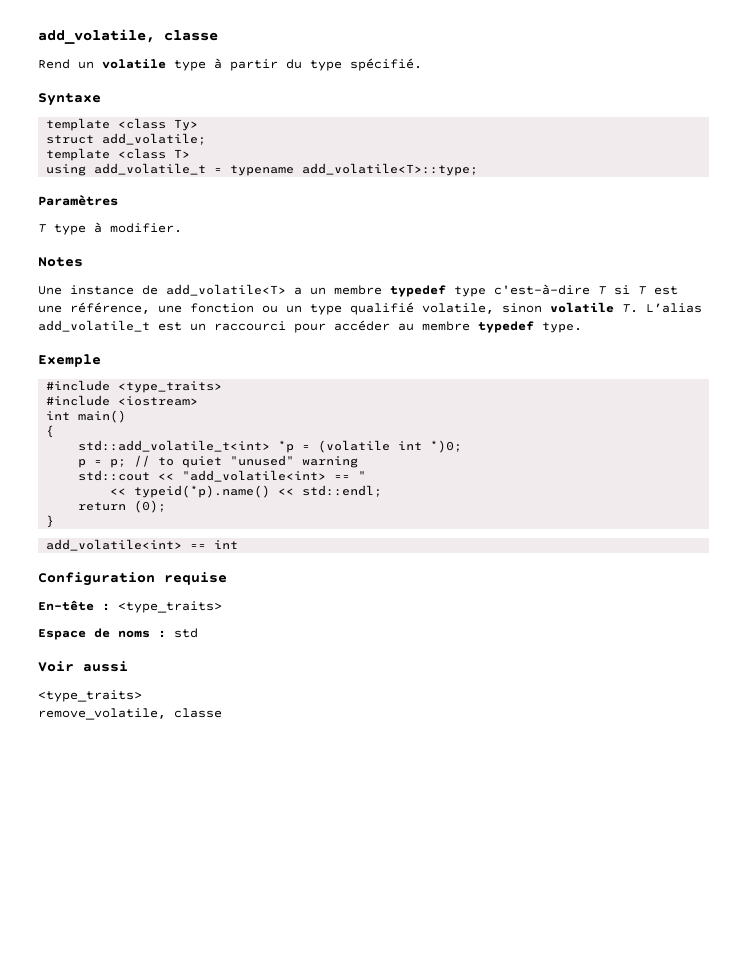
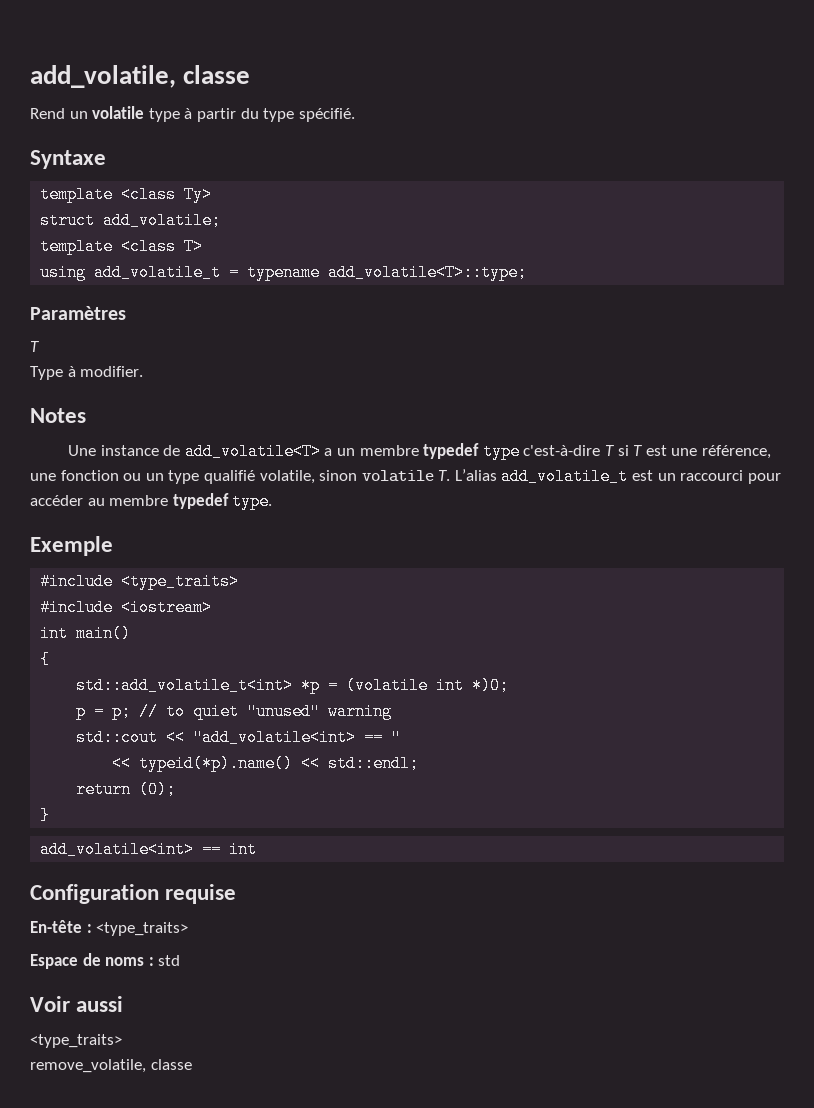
  Paramètres
- T type à modifier.
+ T
+ Type à modifier.

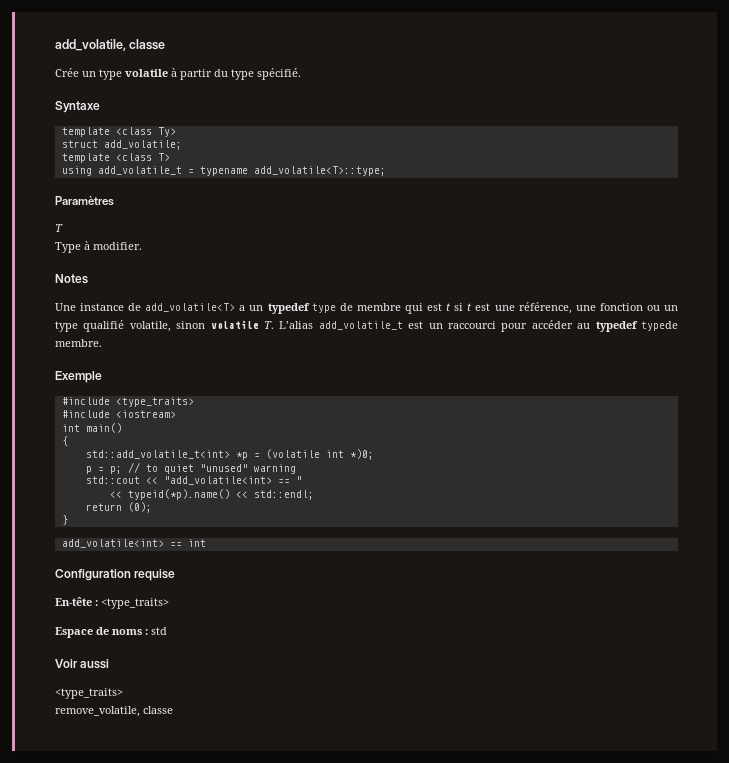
- Rend un volatile type à partir du type spécifié.
+ Crée un type volatile à partir du type spécifié.
- Une instance de add_volatile<T> a un membre typedef type c'est-à-dire T si T est une référence, une fonction ou un type qualifié volatile, sinon volatile T. L’alias add_volatile_t est un raccourci pour accéder au membre typedef type.
+ Une instance de add_volatile<T> a un typedef type de membre qui est t si t est une référence, une fonction ou un type qualifié volatile, sinon volatile T. L’alias add_volatile_t est un raccourci pour accéder au typedef typede membre.

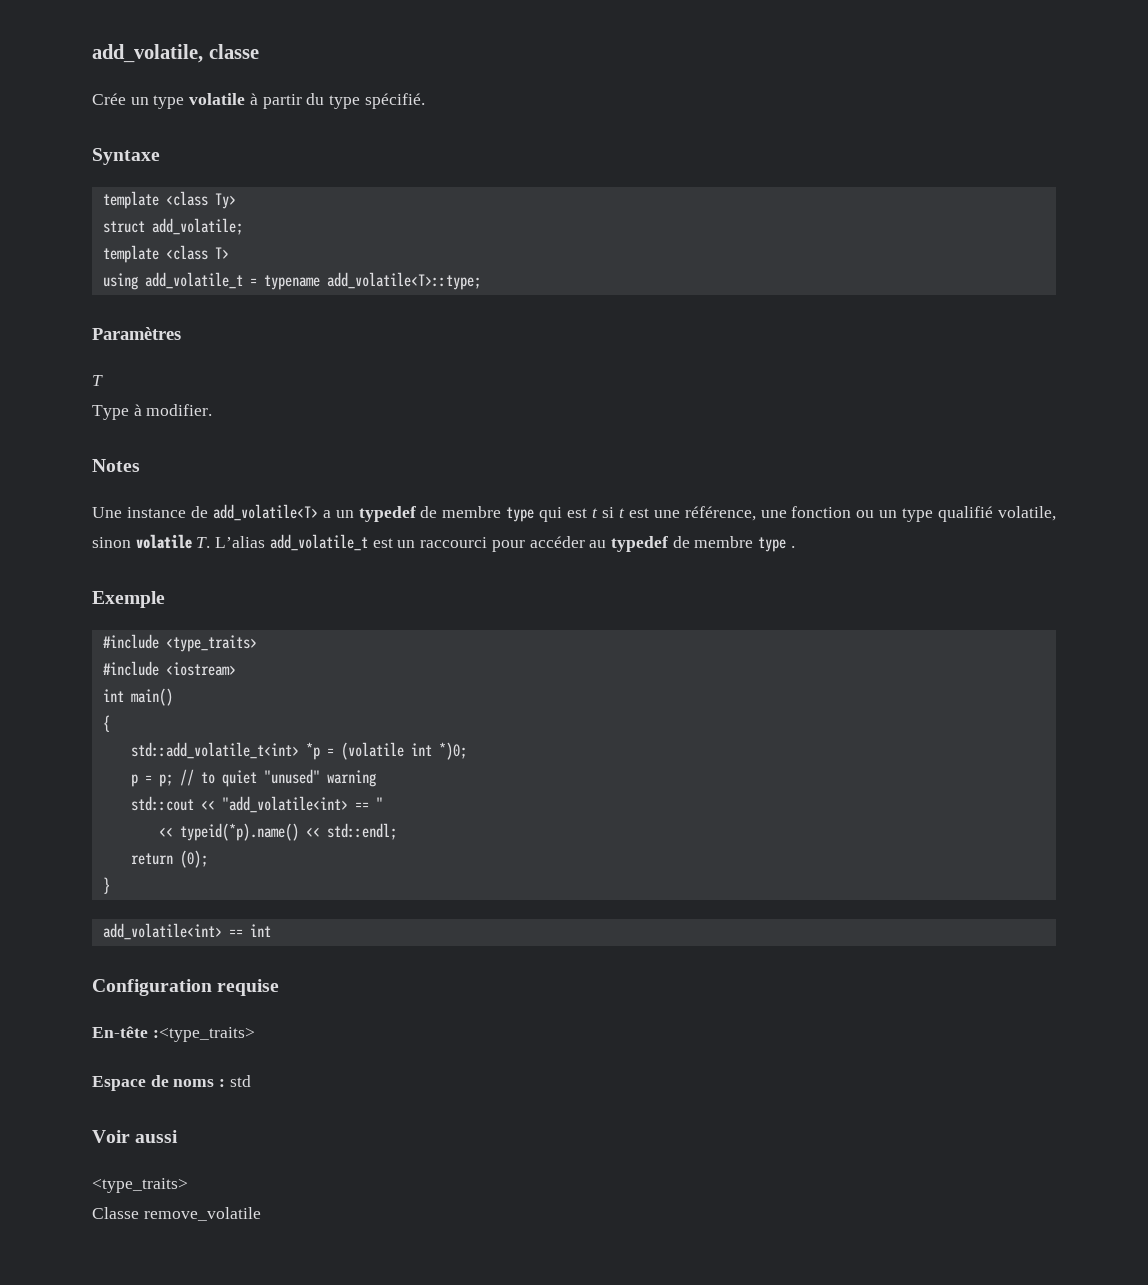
- Une instance de add_volatile<T> a un typedef type de membre qui est t si t est une référence, une fonction ou un type qualifié volatile, sinon volatile T. L’alias add_volatile_t est un raccourci pour accéder au typedef typede membre.
+ Une instance de add_volatile<T> a un typedef de membre type qui est t si t est une référence, une fonction ou un type qualifié volatile, sinon volatile T. L’alias add_volatile_t est un raccourci pour accéder au typedef de membre type .
- En-tête : <type_traits>
+ En-tête :<type_traits>
- remove_volatile, classe
+ Classe remove_volatile

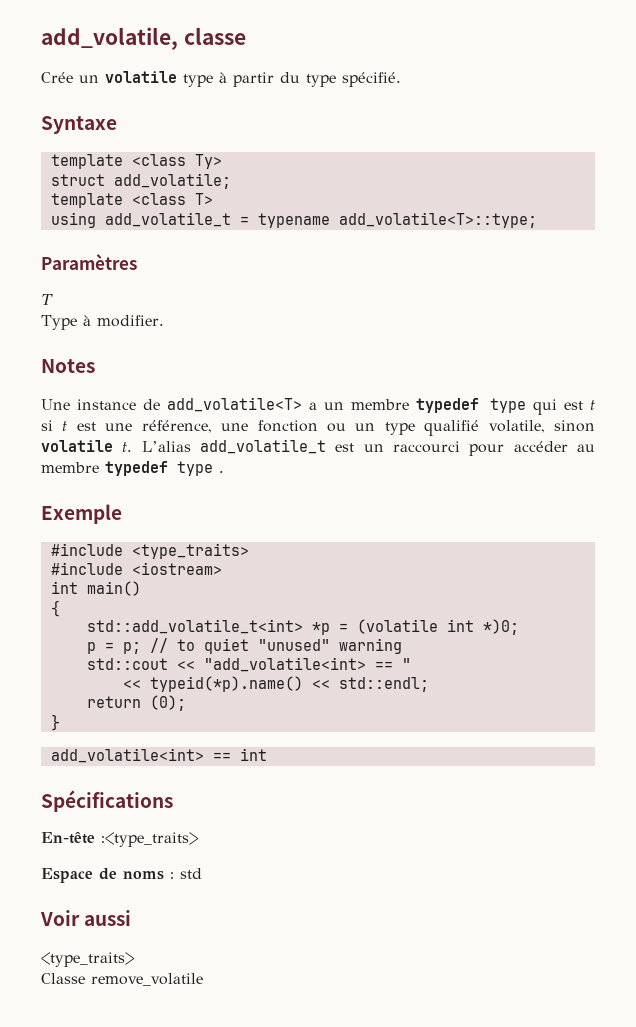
- Crée un type volatile à partir du type spécifié.
+ Crée un volatile type à partir du type spécifié.
- Une instance de add_volatile<T> a un typedef de membre type qui est t si t est une référence, une fonction ou un type qualifié volatile, sinon volatile T. L’alias add_volatile_t est un raccourci pour accéder au typedef de membre type .
+ Une instance de add_volatile<T> a un membre typedef type qui est t si t est une référence, une fonction ou un type qualifié volatile, sinon volatile t. L’alias add_volatile_t est un raccourci pour accéder au membre typedef type .
- Configuration requise
+ Spécifications

